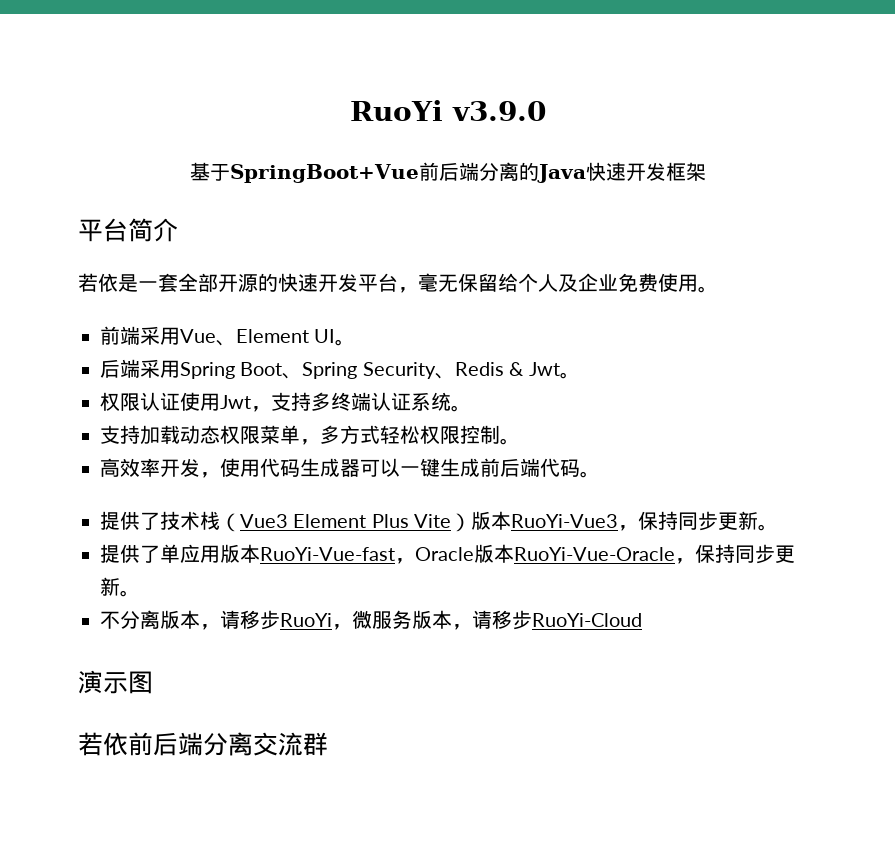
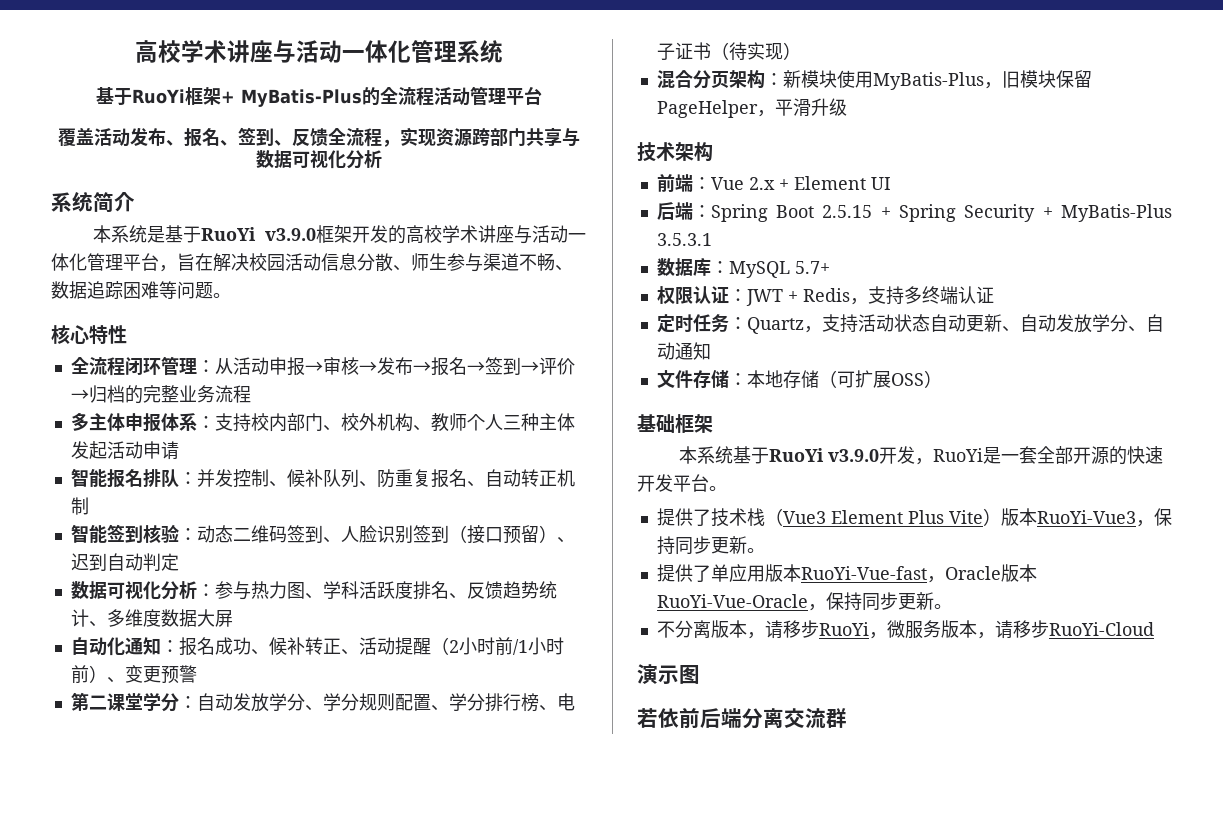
- RuoYi v3.9.0
- 基于SpringBoot+Vue前后端分离的Java快速开发框架
- 平台简介
- 若依是一套全部开源的快速开发平台，毫无保留给个人及企业免费使用。
- 前端采用Vue、Element UI。
- 后端采用Spring Boot、Spring Security、Redis & Jwt。
- 权限认证使用Jwt，支持多终端认证系统。
- 支持加载动态权限菜单，多方式轻松权限控制。
- 高效率开发，使用代码生成器可以一键生成前后端代码。
+ 高校学术讲座与活动一体化管理系统
+ 基于RuoYi框架+ MyBatis-Plus的全流程活动管理平台
+ 覆盖活动发布、报名、签到、反馈全流程，实现资源跨部门共享与数据可视化分析
+ 系统简介
+ 本系统是基于RuoYi v3.9.0框架开发的高校学术讲座与活动一体化管理平台，旨在解决校园活动信息分散、师生参与渠道不畅、数据追踪困难等问题。
+ 核心特性
+ 全流程闭环管理：从活动申报→审核→发布→报名→签到→评价→归档的完整业务流程
+ 多主体申报体系：支持校内部门、校外机构、教师个人三种主体发起活动申请
+ 智能报名排队：并发控制、候补队列、防重复报名、自动转正机制
+ 智能签到核验：动态二维码签到、人脸识别签到（接口预留）、迟到自动判定
+ 数据可视化分析：参与热力图、学科活跃度排名、反馈趋势统计、多维度数据大屏
+ 自动化通知：报名成功、候补转正、活动提醒（2小时前/1小时前）、变更预警
+ 第二课堂学分：自动发放学分、学分规则配置、学分排行榜、电子证书（待实现）
+ 混合分页架构：新模块使用MyBatis-Plus，旧模块保留PageHelper，平滑升级
+ 技术架构
+ 前端：Vue 2.x + Element UI
+ 后端：Spring Boot 2.5.15 + Spring Security + MyBatis-Plus 3.5.3.1
+ 数据库：MySQL 5.7+
+ 权限认证：JWT + Redis，支持多终端认证
+ 定时任务：Quartz，支持活动状态自动更新、自动发放学分、自动通知
+ 文件存储：本地存储（可扩展OSS）
+ 基础框架
+ 本系统基于RuoYi v3.9.0开发，RuoYi是一套全部开源的快速开发平台。

